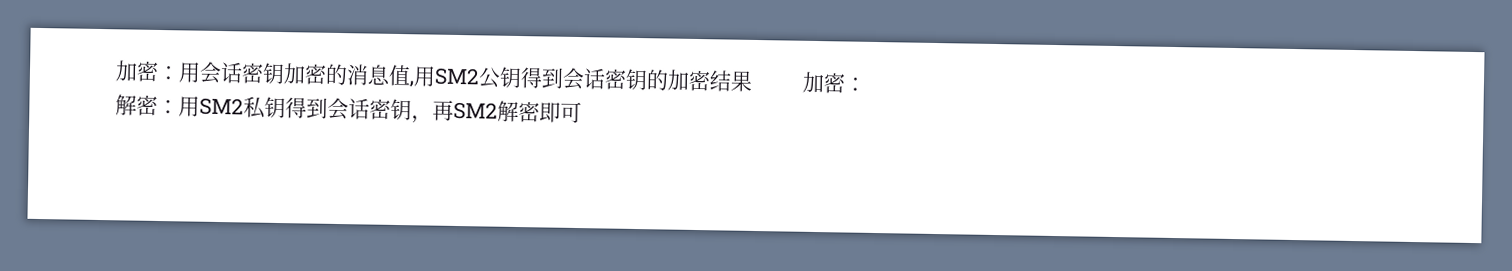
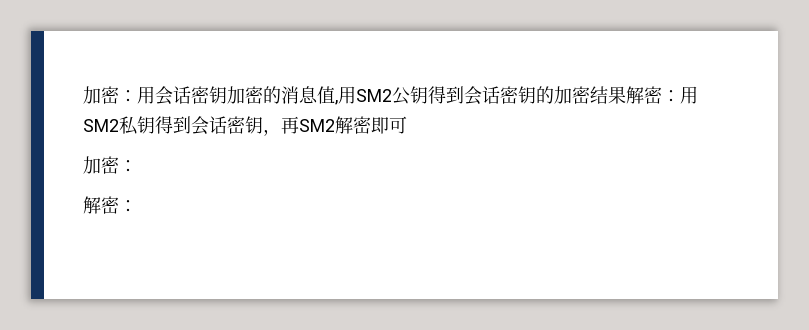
  加密：用会话密钥加密的消息值,用SM2公钥得到会话密钥的加密结果解密：用SM2私钥得到会话密钥，再SM2解密即可
  加密：
+ 解密：

